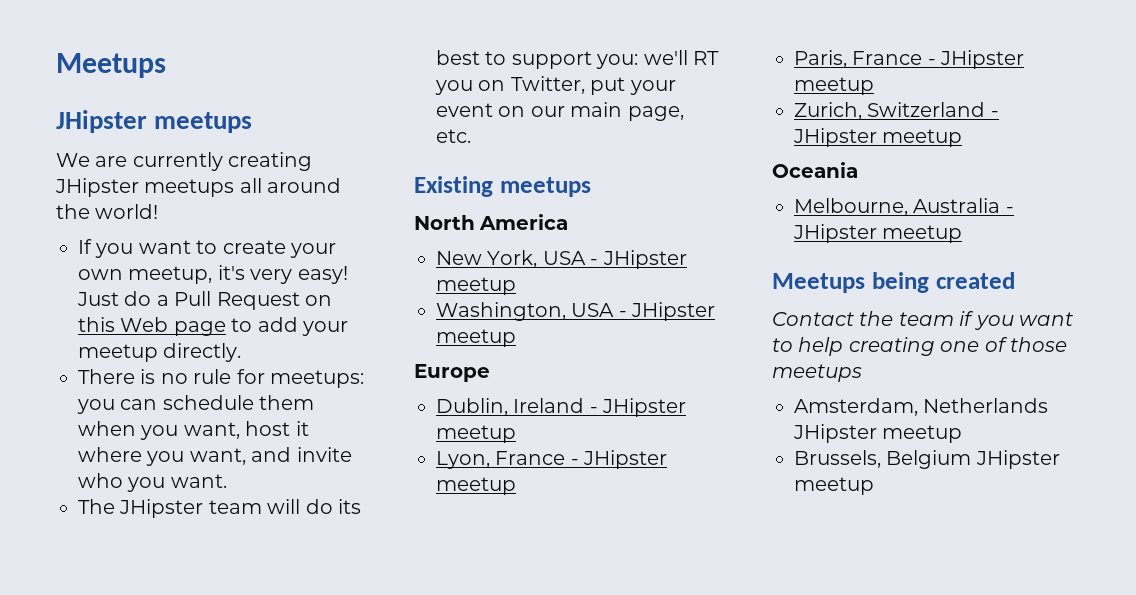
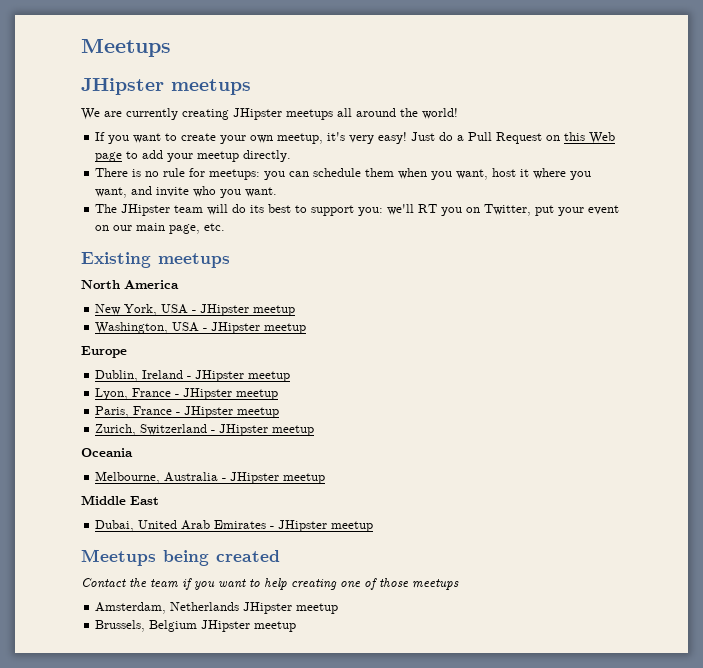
+ Middle East
+ Dubai, United Arab Emirates - JHipster meetup

